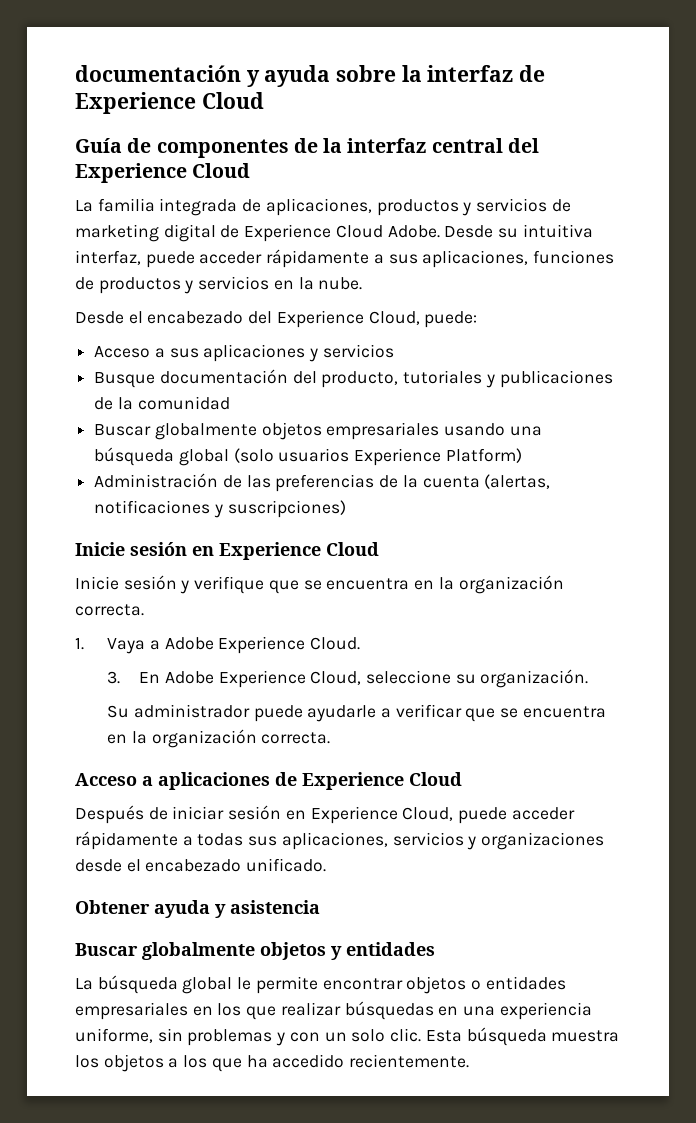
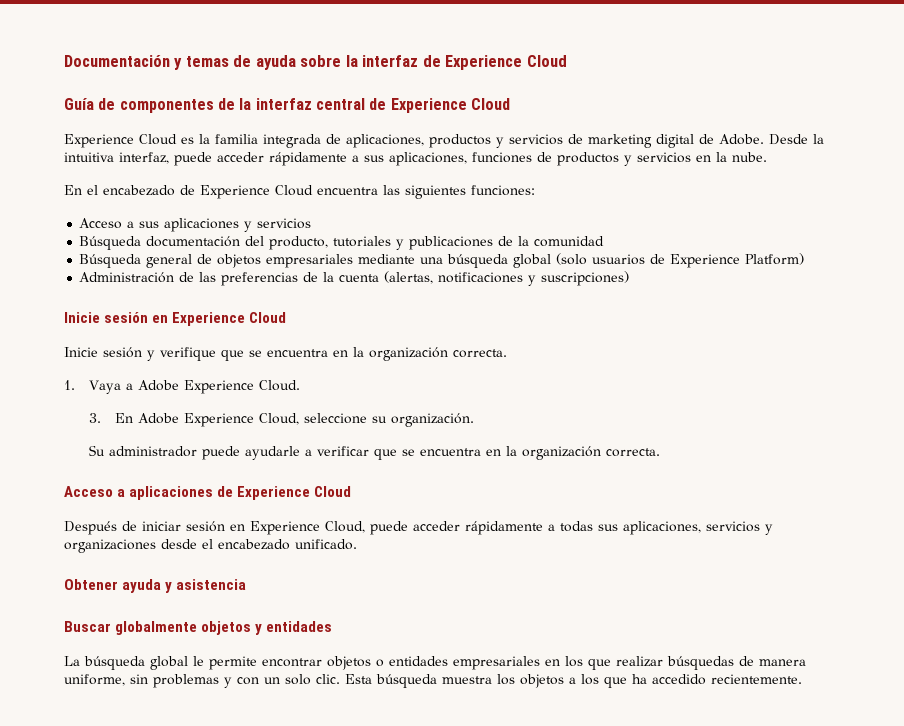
- documentación y ayuda sobre la interfaz de Experience Cloud
+ Documentación y temas de ayuda sobre la interfaz de Experience Cloud
- Guía de componentes de la interfaz central del Experience Cloud
- La familia integrada de aplicaciones, productos y servicios de marketing digital de Experience Cloud Adobe.
+ Guía de componentes de la interfaz central de Experience Cloud
+ Experience Cloud es la familia integrada de aplicaciones, productos y servicios de marketing digital de Adobe.
- Desde su intuitiva interfaz, puede acceder rápidamente a sus aplicaciones, funciones de productos y servicios en la nube.
+ Desde la intuitiva interfaz, puede acceder rápidamente a sus aplicaciones, funciones de productos y servicios en la nube.
- Desde el encabezado del Experience Cloud, puede:
+ En el encabezado de Experience Cloud encuentra las siguientes funciones:
- Busque documentación del producto, tutoriales y publicaciones de la comunidad
+ Búsqueda documentación del producto, tutoriales y publicaciones de la comunidad
- Buscar globalmente objetos empresariales usando una búsqueda global (solo usuarios Experience Platform)
+ Búsqueda general de objetos empresariales mediante una búsqueda global (solo usuarios de Experience Platform)
- La búsqueda global le permite encontrar objetos o entidades empresariales en los que realizar búsquedas en una experiencia uniforme, sin problemas y con un solo clic.
+ La búsqueda global le permite encontrar objetos o entidades empresariales en los que realizar búsquedas de manera uniforme, sin problemas y con un solo clic.

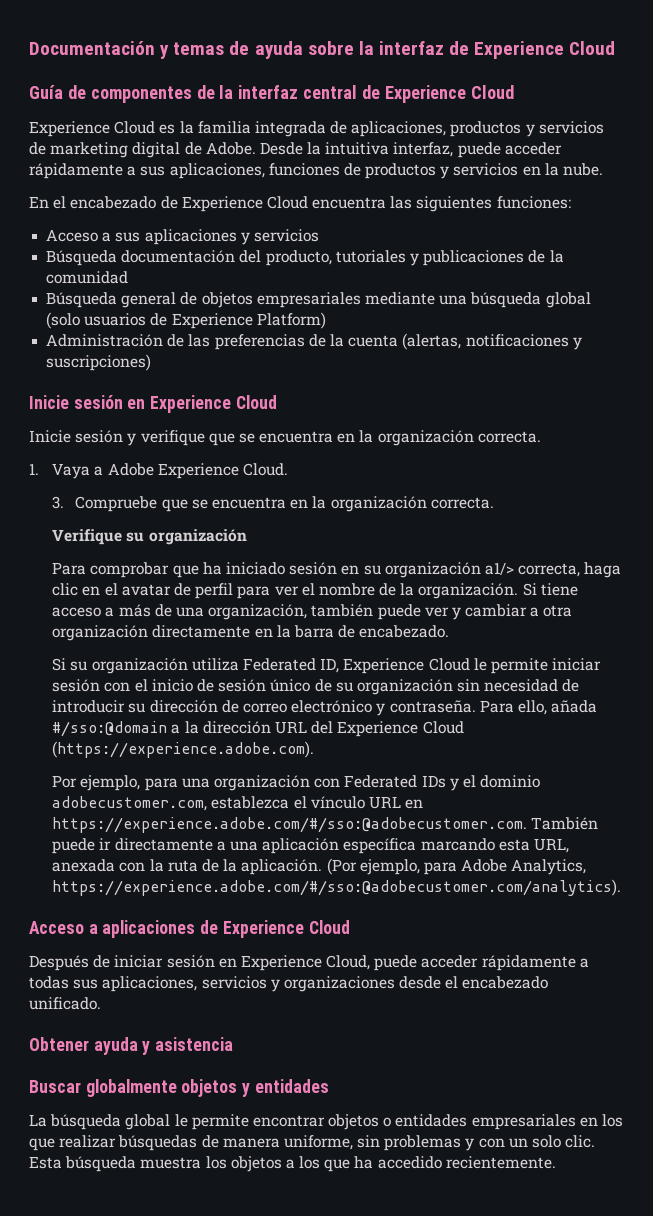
- 3. En Adobe Experience Cloud, seleccione su organización.
- Su administrador puede ayudarle a verificar que se encuentra en la organización correcta.
+ 3. Compruebe que se encuentra en la organización correcta.
+ Verifique su organización
+ Para comprobar que ha iniciado sesión en su organización a1/> correcta, haga clic en el avatar de perfil para ver el nombre de la organización. Si tiene acceso a más de una organización, también puede ver y cambiar a otra organización directamente en la barra de encabezado.
+ Si su organización utiliza Federated ID, Experience Cloud le permite iniciar sesión con el inicio de sesión único de su organización sin necesidad de introducir su dirección de correo electrónico y contraseña. Para ello, añada #/sso:@domain a la dirección URL del Experience Cloud (https://experience.adobe.com).
+ Por ejemplo, para una organización con Federated IDs y el dominio adobecustomer.com, establezca el vínculo URL en https://experience.adobe.com/#/sso:@adobecustomer.com. También puede ir directamente a una aplicación específica marcando esta URL, anexada con la ruta de la aplicación. (Por ejemplo, para Adobe Analytics, https://experience.adobe.com/#/sso:@adobecustomer.com/analytics).

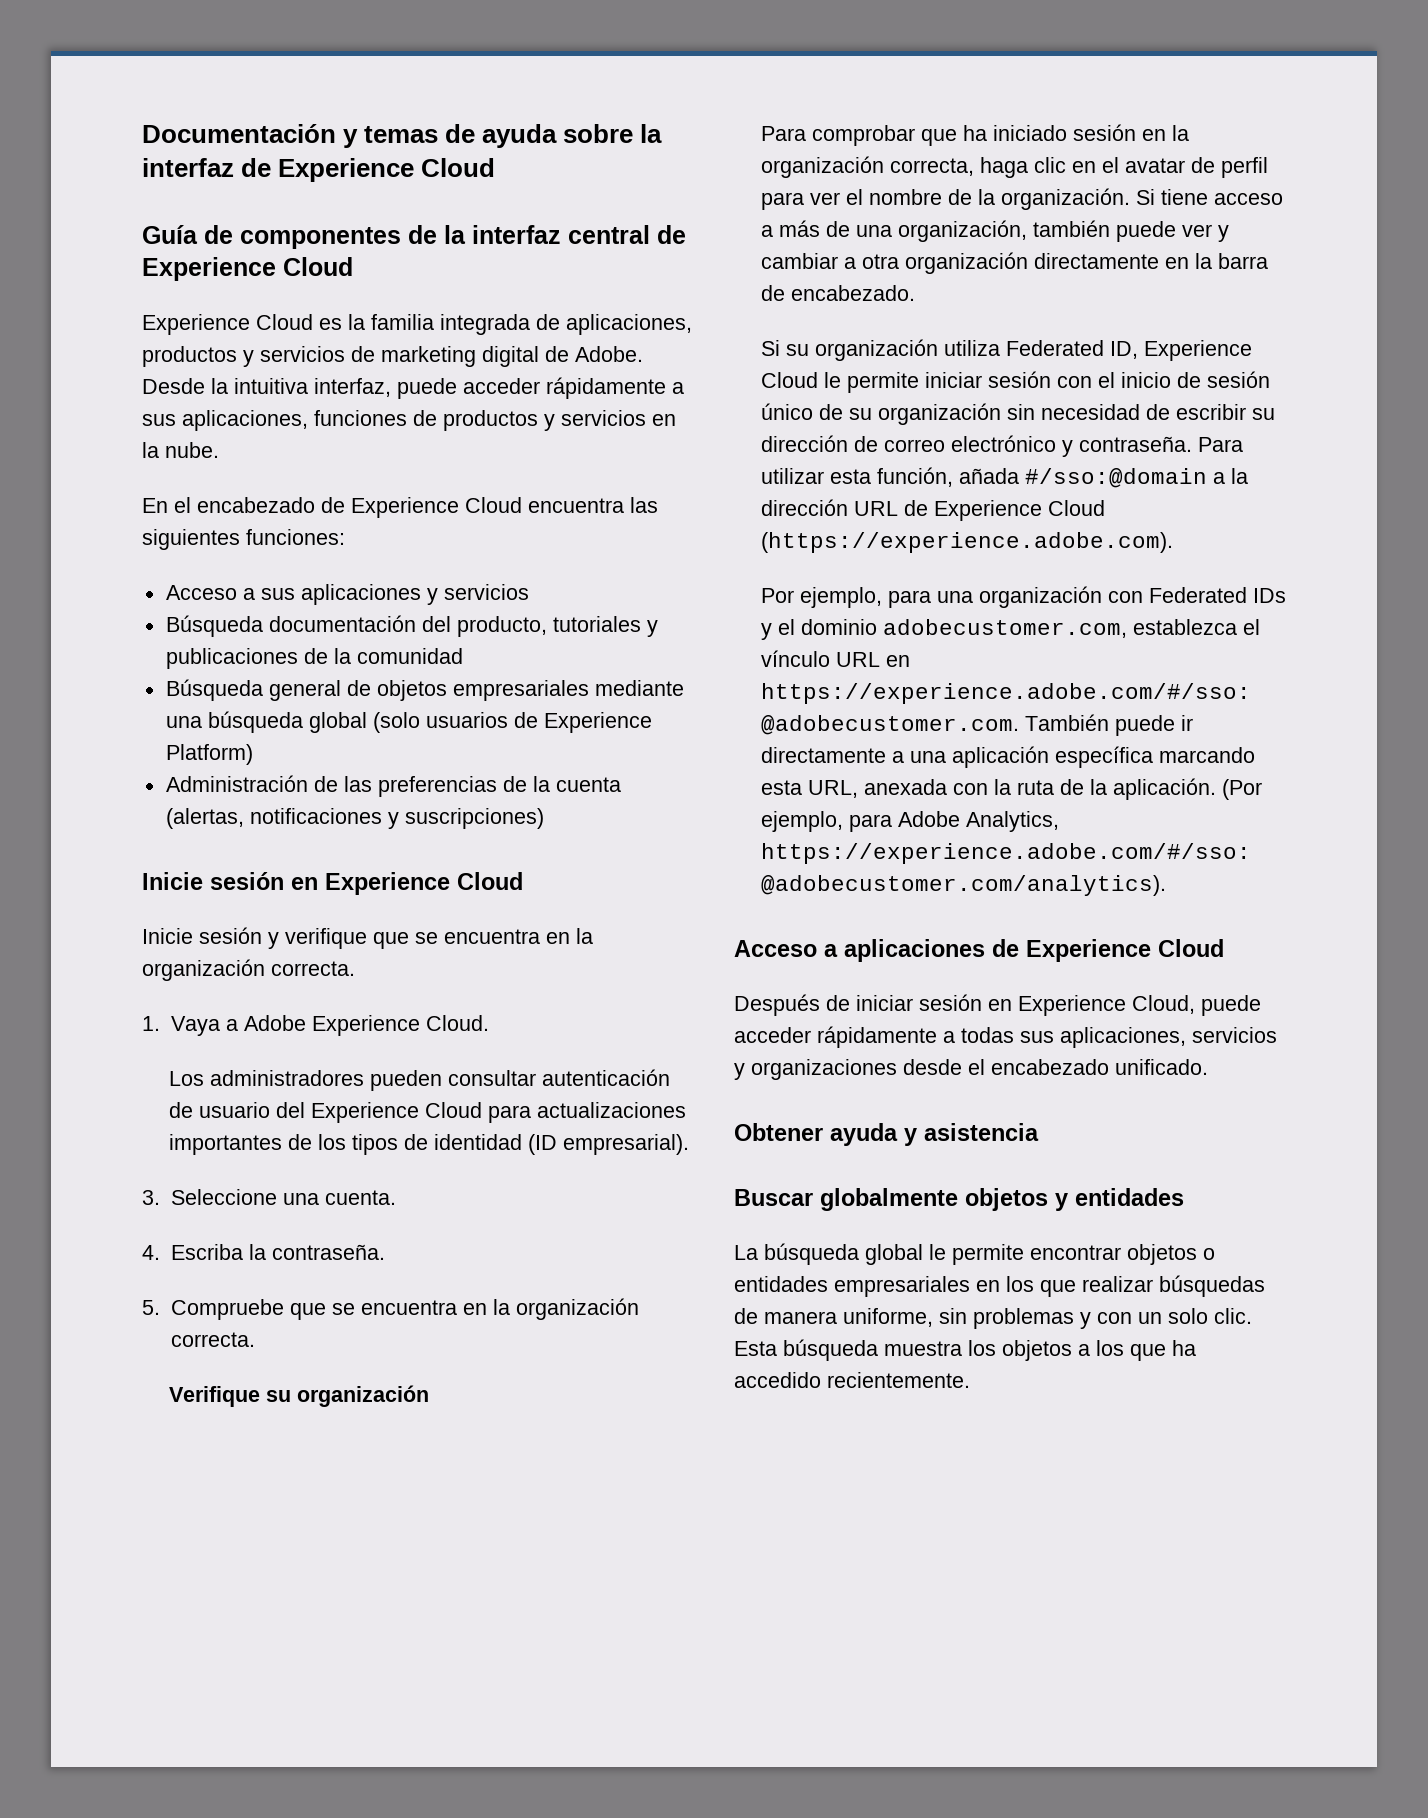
- 3. Compruebe que se encuentra en la organización correcta.
+ Los administradores pueden consultar autenticación de usuario del Experience Cloud para actualizaciones importantes de los tipos de identidad (ID empresarial).
+ 3. Seleccione una cuenta.
+ 4. Escriba la contraseña.
+ 5. Compruebe que se encuentra en la organización correcta.
- Para comprobar que ha iniciado sesión en su organización a1/> correcta, haga clic en el avatar de perfil para ver el nombre de la organización.
+ Para comprobar que ha iniciado sesión en la organización correcta, haga clic en el avatar de perfil para ver el nombre de la organización.
- Si su organización utiliza Federated ID, Experience Cloud le permite iniciar sesión con el inicio de sesión único de su organización sin necesidad de introducir su dirección de correo electrónico y contraseña.
+ Si su organización utiliza Federated ID, Experience Cloud le permite iniciar sesión con el inicio de sesión único de su organización sin necesidad de escribir su dirección de correo electrónico y contraseña.
- Para ello, añada #/sso:@domain a la dirección URL del Experience Cloud (https://experience.adobe.com).
+ Para utilizar esta función, añada #/sso:@domain a la dirección URL de Experience Cloud (https://experience.adobe.com).

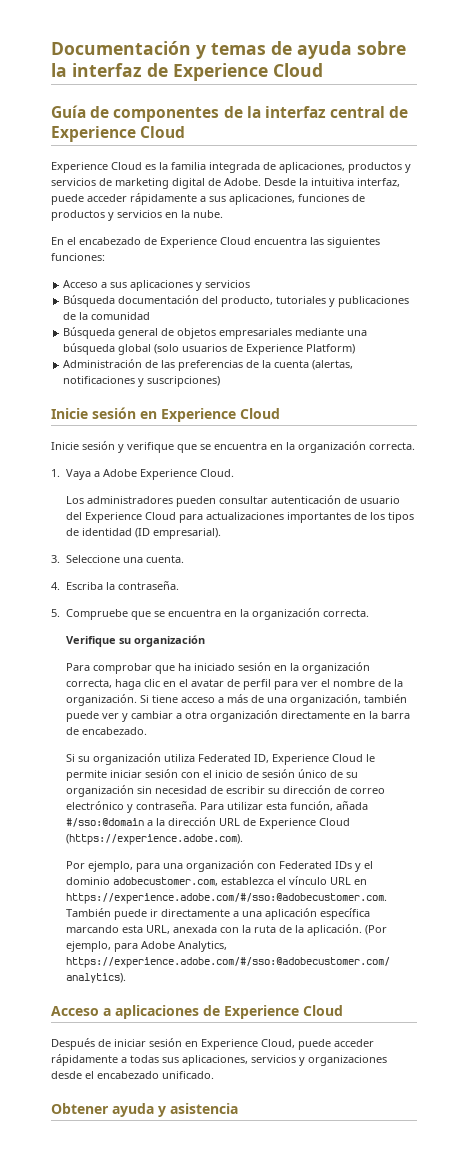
- Buscar globalmente objetos y entidades
- La búsqueda global le permite encontrar objetos o entidades empresariales en los que realizar búsquedas de manera uniforme, sin problemas y con un solo clic. Esta búsqueda muestra los objetos a los que ha accedido recientemente.

